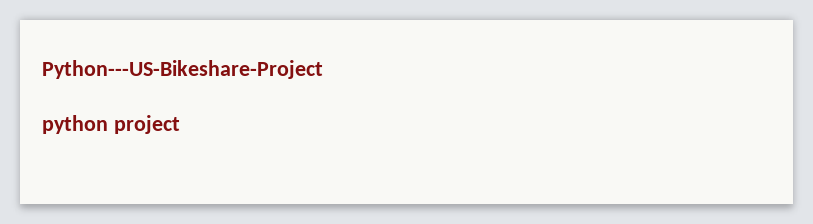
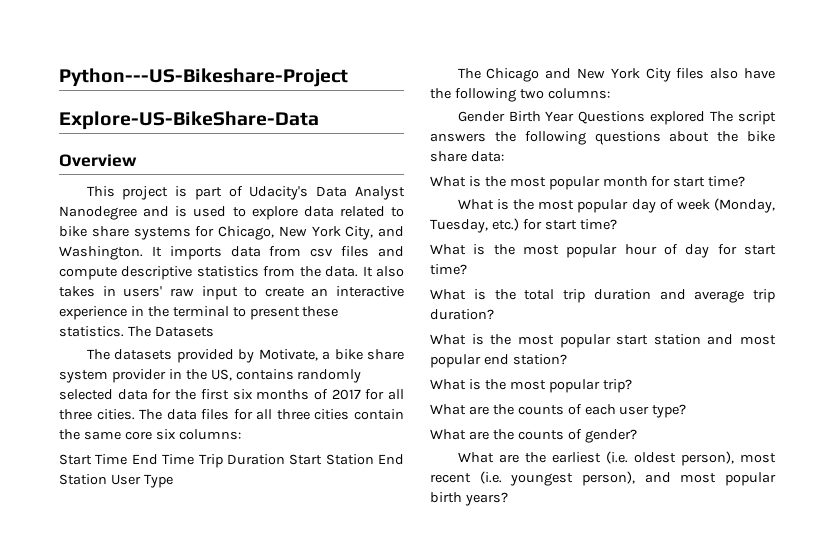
- python project
+ Explore-US-BikeShare-Data
+ Overview
+ This project is part of Udacity's Data Analyst Nanodegree and is used to explore data related to bike share systems for Chicago, New York City, and Washington. It imports data from csv files and compute descriptive statistics from the data. It also takes in users' raw input to create an interactive experience in the terminal to present these statistics. The Datasets
+ The datasets provided by Motivate, a bike share system provider in the US, contains randomly selected data for the first six months of 2017 for all three cities. The data files for all three cities contain the same core six columns:
+ Start Time End Time Trip Duration Start Station End Station User Type
+ The Chicago and New York City files also have the following two columns:
+ Gender Birth Year Questions explored The script answers the following questions about the bike share data:
+ What is the most popular month for start time?
+ What is the most popular day of week (Monday, Tuesday, etc.) for start time?
+ What is the most popular hour of day for start time?
+ What is the total trip duration and average trip duration?
+ What is the most popular start station and most popular end station?
+ What is the most popular trip?
+ What are the counts of each user type?
+ What are the counts of gender?
+ What are the earliest (i.e. oldest person), most recent (i.e. youngest person), and most popular birth years?

